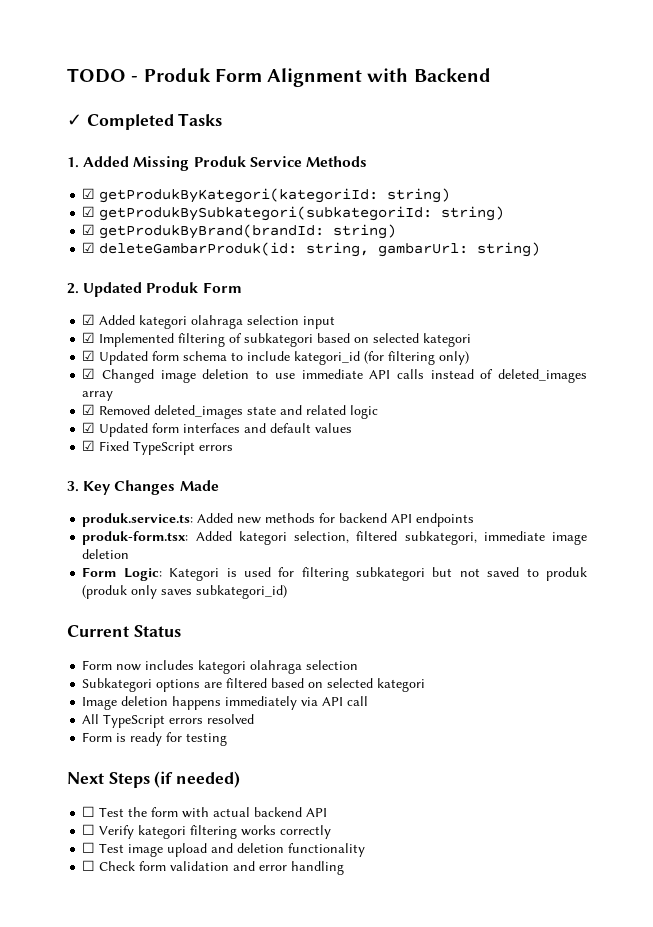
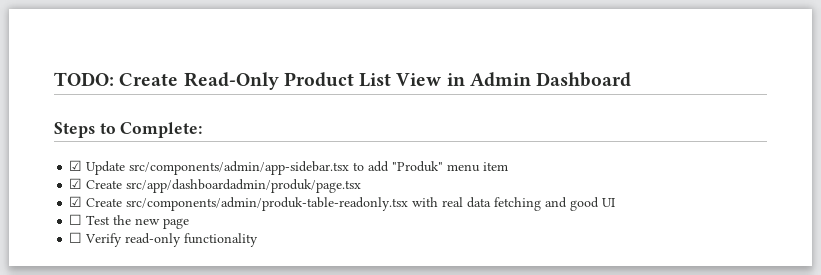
- TODO - Produk Form Alignment with Backend
- ✓ Completed Tasks
- 1. Added Missing Produk Service Methods
- ☑ getProdukByKategori(kategoriId: string)
- ☑ getProdukBySubkategori(subkategoriId: string)
- ☑ getProdukByBrand(brandId: string)
- ☑ deleteGambarProduk(id: string, gambarUrl: string)
- 2. Updated Produk Form
- ☑ Added kategori olahraga selection input
- ☑ Implemented filtering of subkategori based on selected kategori
- ☑ Updated form schema to include kategori_id (for filtering only)
- ☑ Changed image deletion to use immediate API calls instead of deleted_images array
- ☑ Removed deleted_images state and related logic
- ☑ Updated form interfaces and default values
- ☑ Fixed TypeScript errors
- 3. Key Changes Made
- produk.service.ts: Added new methods for backend API endpoints
- produk-form.tsx: Added kategori selection, filtered subkategori, immediate image deletion
- Form Logic: Kategori is used for filtering subkategori but not saved to produk (produk only saves subkategori_id)
- Current Status
- Form now includes kategori olahraga selection
- Subkategori options are filtered based on selected kategori
- Image deletion happens immediately via API call
- All TypeScript errors resolved
- Form is ready for testing
- Next Steps (if needed)
- ☐ Test the form with actual backend API
- ☐ Verify kategori filtering works correctly
- ☐ Test image upload and deletion functionality
- ☐ Check form validation and error handling
+ TODO: Create Read-Only Product List View in Admin Dashboard
+ Steps to Complete:
+ ☑ Update src/components/admin/app-sidebar.tsx to add "Produk" menu item
+ ☑ Create src/app/dashboardadmin/produk/page.tsx
+ ☑ Create src/components/admin/produk-table-readonly.tsx with real data fetching and good UI
+ ☐ Test the new page
+ ☐ Verify read-only functionality

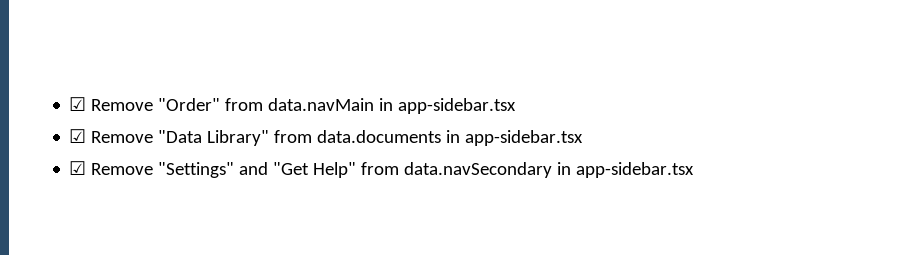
- TODO: Create Read-Only Product List View in Admin Dashboard
- Steps to Complete:
- ☑ Update src/components/admin/app-sidebar.tsx to add "Produk" menu item
- ☑ Create src/app/dashboardadmin/produk/page.tsx
- ☑ Create src/components/admin/produk-table-readonly.tsx with real data fetching and good UI
- ☐ Test the new page
- ☐ Verify read-only functionality
+ ☑ Remove "Order" from data.navMain in app-sidebar.tsx
+ ☑ Remove "Data Library" from data.documents in app-sidebar.tsx
+ ☑ Remove "Settings" and "Get Help" from data.navSecondary in app-sidebar.tsx

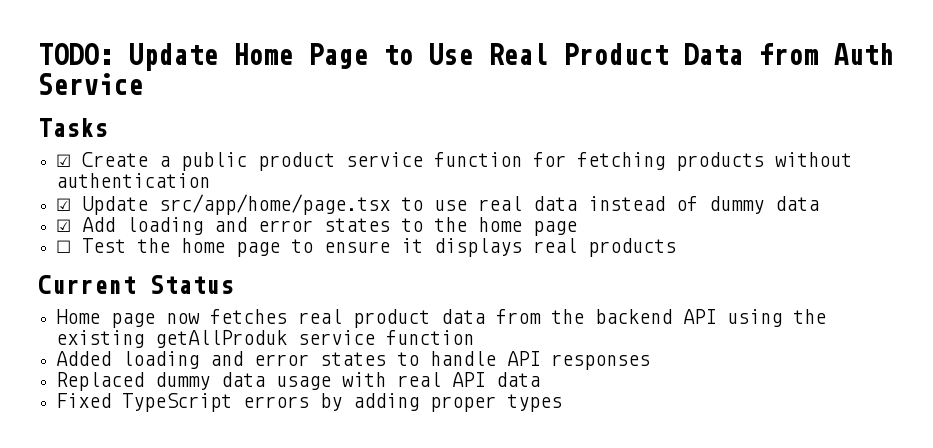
- ☑ Remove "Order" from data.navMain in app-sidebar.tsx
- ☑ Remove "Data Library" from data.documents in app-sidebar.tsx
- ☑ Remove "Settings" and "Get Help" from data.navSecondary in app-sidebar.tsx
+ TODO: Update Home Page to Use Real Product Data from Auth Service
+ Tasks
+ ☑ Create a public product service function for fetching products without authentication
+ ☑ Update src/app/home/page.tsx to use real data instead of dummy data
+ ☑ Add loading and error states to the home page
+ ☐ Test the home page to ensure it displays real products
+ Current Status
+ Home page now fetches real product data from the backend API using the existing getAllProduk service function
+ Added loading and error states to handle API responses
+ Replaced dummy data usage with real API data
+ Fixed TypeScript errors by adding proper types

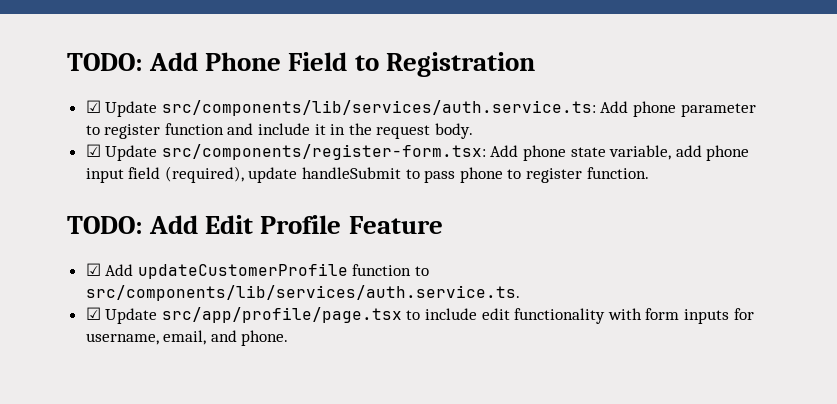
- TODO: Update Home Page to Use Real Product Data from Auth Service
- Tasks
- ☑ Create a public product service function for fetching products without authentication
- ☑ Update src/app/home/page.tsx to use real data instead of dummy data
- ☑ Add loading and error states to the home page
- ☐ Test the home page to ensure it displays real products
- Current Status
- Home page now fetches real product data from the backend API using the existing getAllProduk service function
- Added loading and error states to handle API responses
- Replaced dummy data usage with real API data
- Fixed TypeScript errors by adding proper types
+ TODO: Add Phone Field to Registration
+ ☑ Update src/components/lib/services/auth.service.ts: Add phone parameter to register function and include it in the request body.
+ ☑ Update src/components/register-form.tsx: Add phone state variable, add phone input field (required), update handleSubmit to pass phone to register function.
+ TODO: Add Edit Profile Feature
+ ☑ Add updateCustomerProfile function to src/components/lib/services/auth.service.ts.
+ ☑ Update src/app/profile/page.tsx to include edit functionality with form inputs for username, email, and phone.

